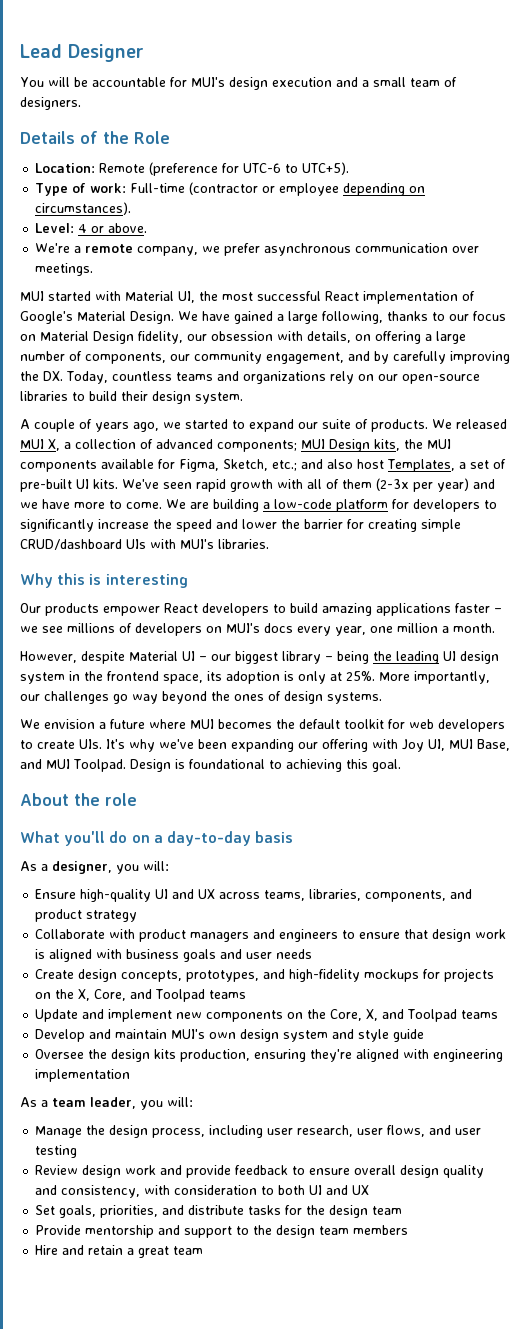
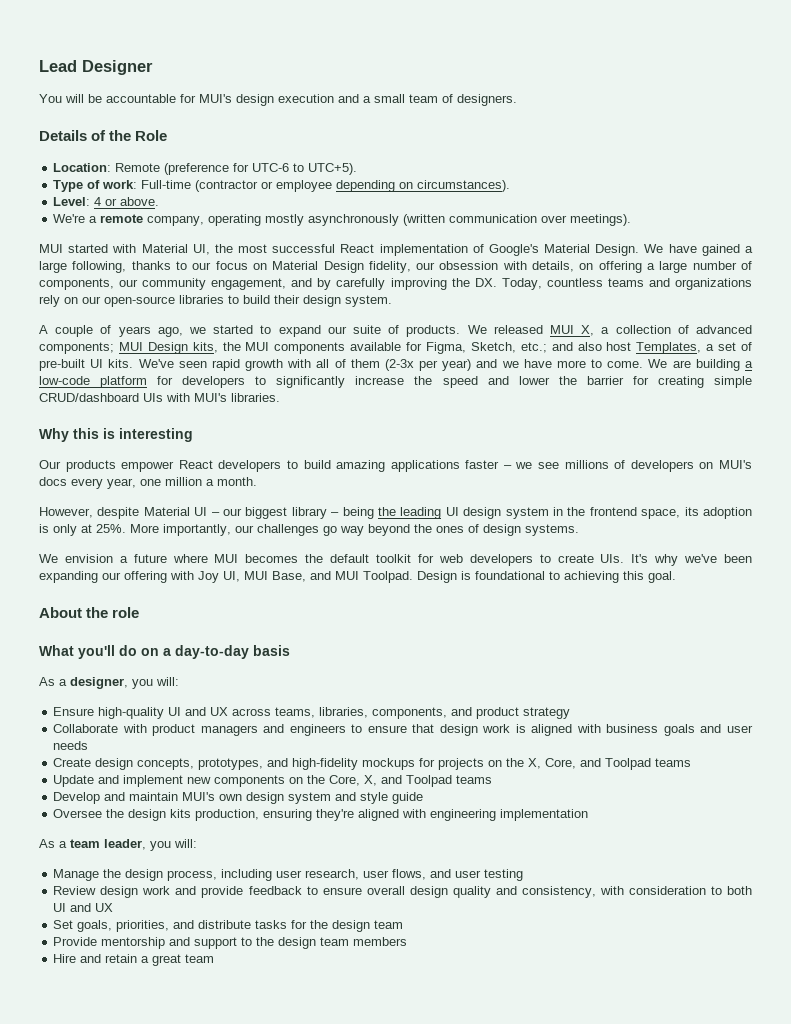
- We're a remote company, we prefer asynchronous communication over meetings.
+ We're a remote company, operating mostly asynchronously (written communication over meetings).

